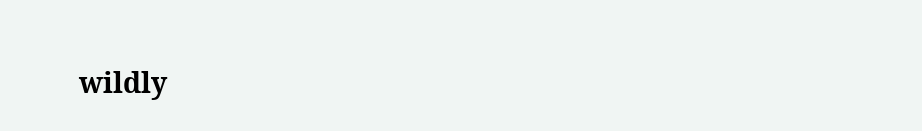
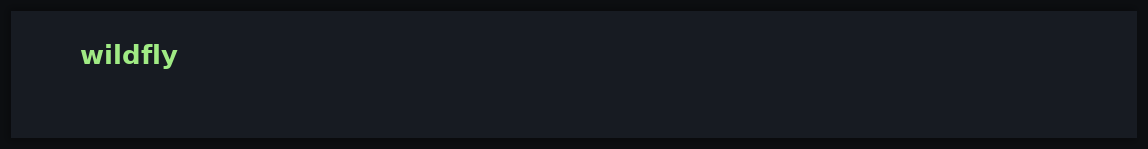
- wildly
+ wildfly

